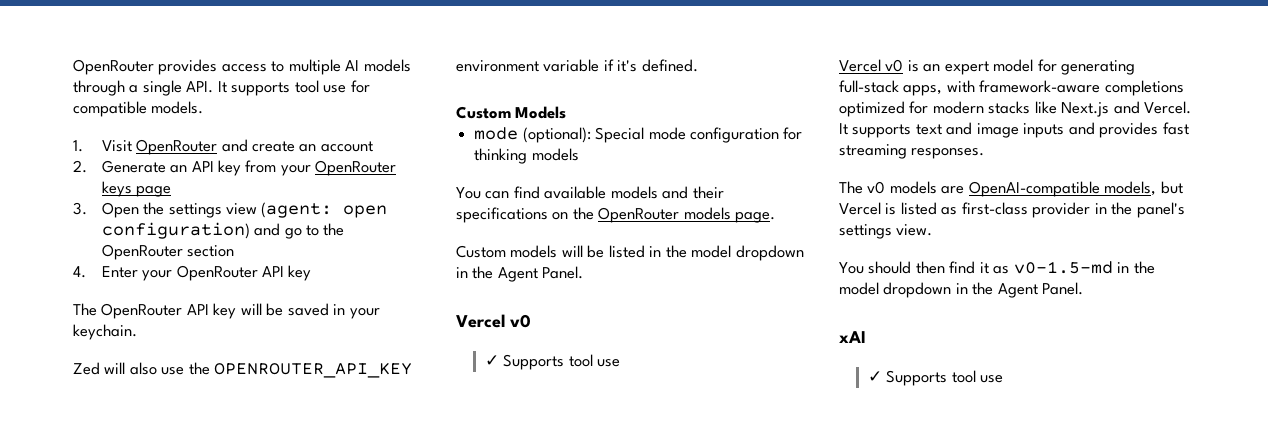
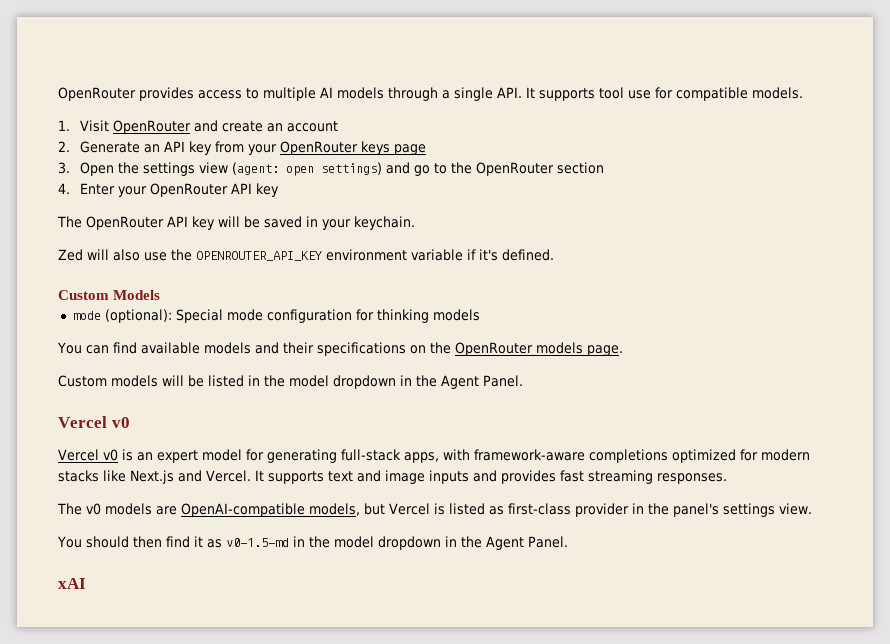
- 3. Open the settings view (agent: open configuration) and go to the OpenRouter section
+ 3. Open the settings view (agent: open settings) and go to the OpenRouter section
  Custom models will be listed in the model dropdown in the Agent Panel.
  Vercel v0
- ✓ Supports tool use
  xAI
- ✓ Supports tool use

